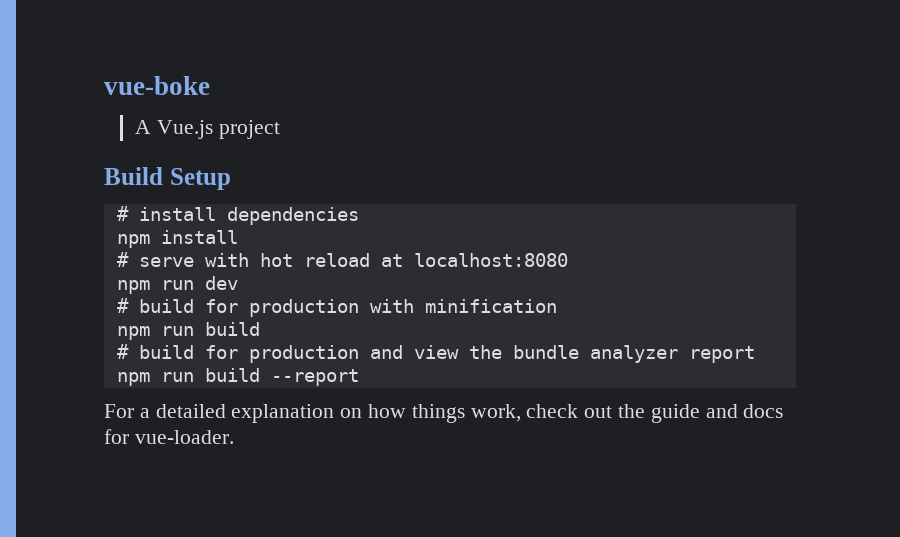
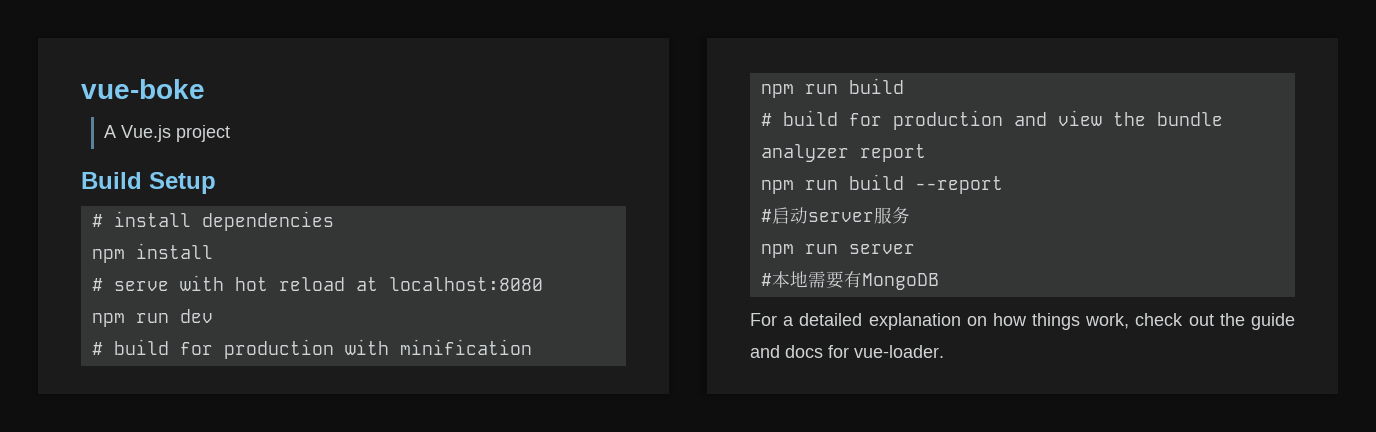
+ #启动server服务
+ npm run server
+ #本地需要有MongoDB

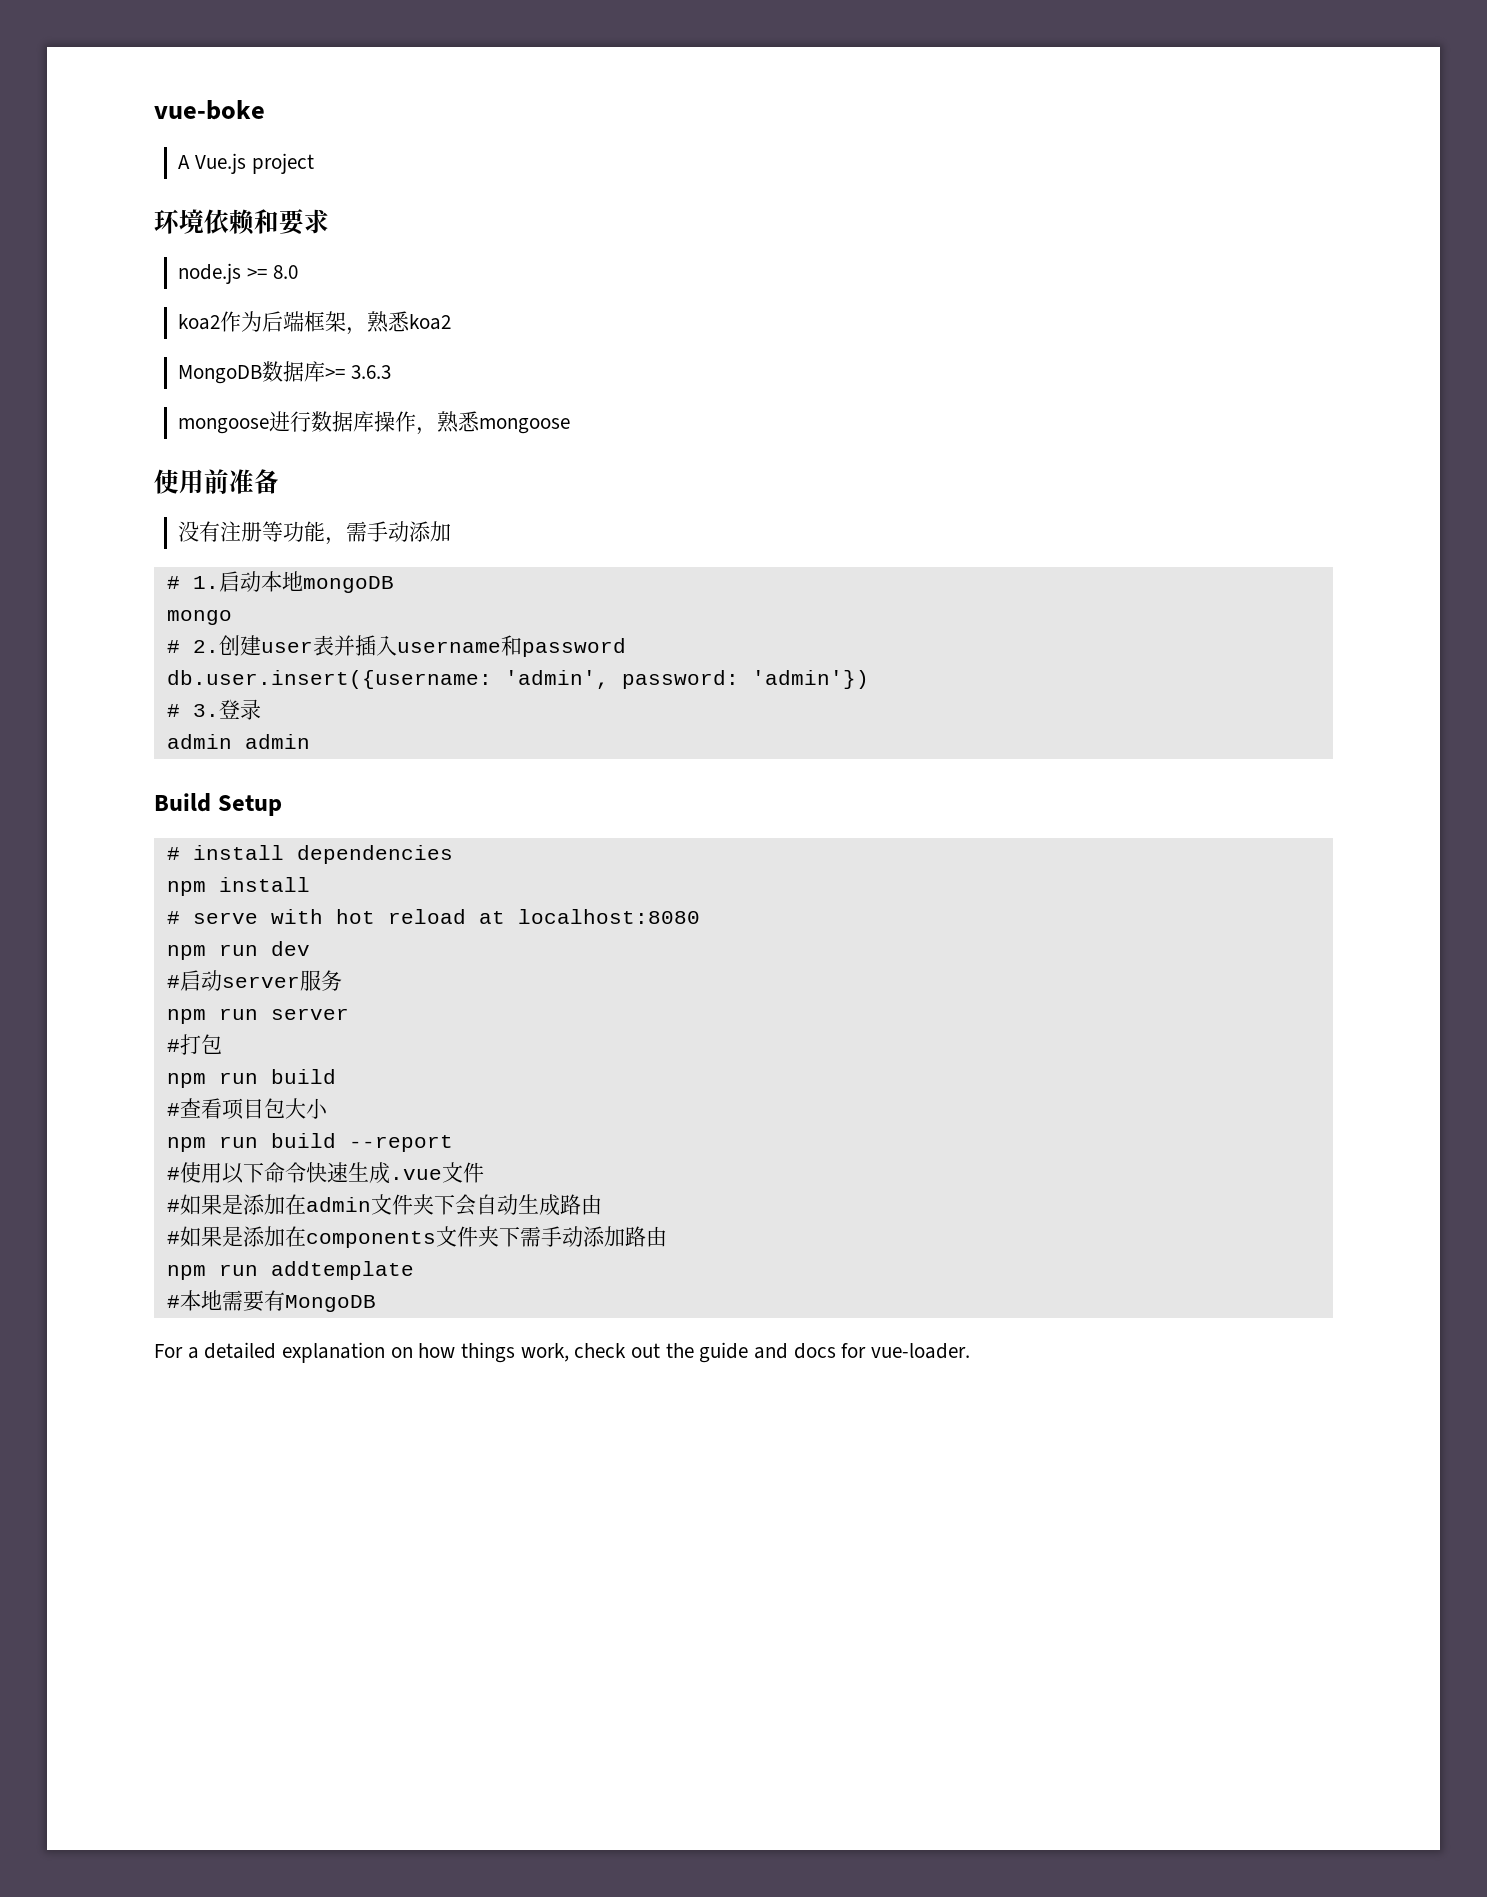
+ 环境依赖和要求
+ node.js >= 8.0
+ koa2作为后端框架，熟悉koa2
+ MongoDB数据库>= 3.6.3
+ mongoose进行数据库操作，熟悉mongoose
+ 使用前准备
+ 没有注册等功能，需手动添加
+ # 1.启动本地mongoDB
+ mongo
+ # 2.创建user表并插入username和password
+ db.user.insert({username: 'admin', password: 'admin'})
+ # 3.登录
+ admin admin
- # build for production with minification
- npm run build
- # build for production and view the bundle analyzer report
- npm run build --report
+ #打包
+ npm run build
+ #查看项目包大小
+ npm run build --report
+ #使用以下命令快速生成.vue文件
+ #如果是添加在admin文件夹下会自动生成路由
+ #如果是添加在components文件夹下需手动添加路由
+ npm run addtemplate

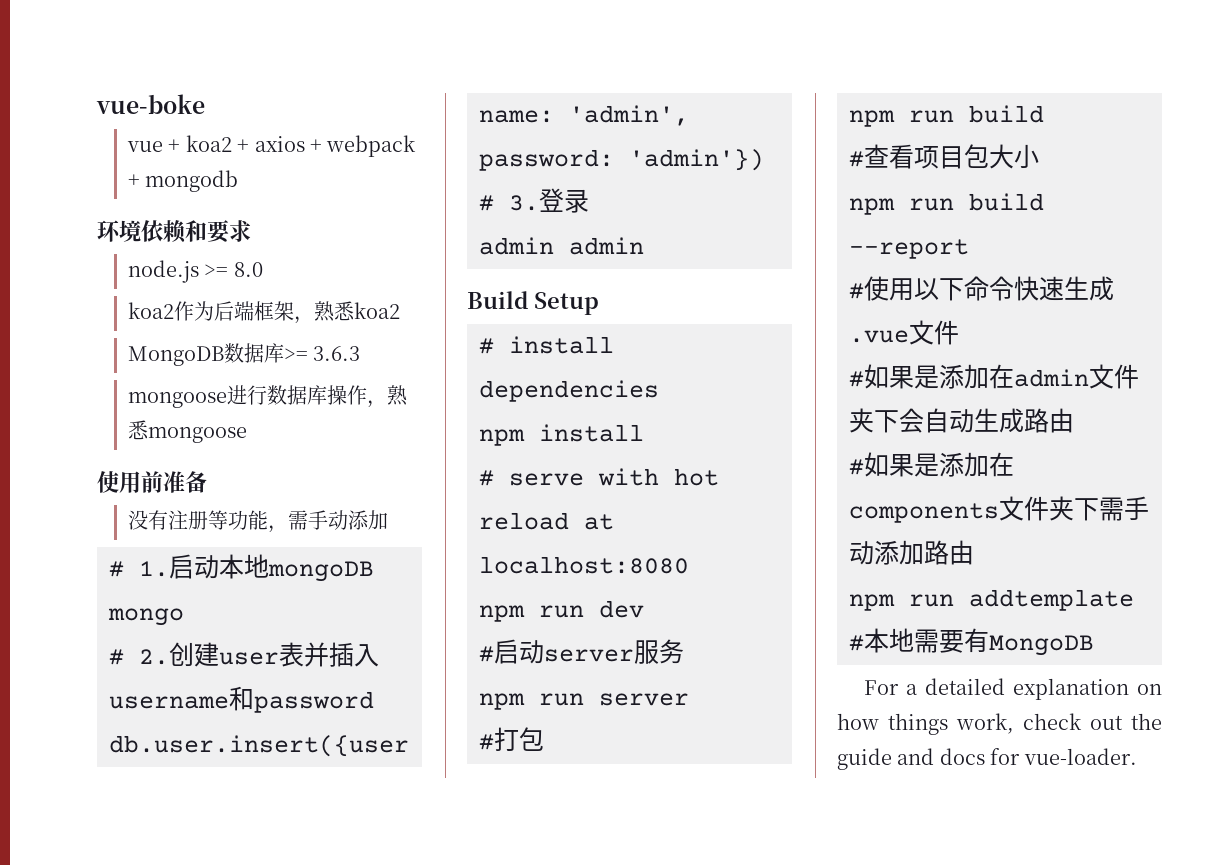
- A Vue.js project
+ vue + koa2 + axios + webpack + mongodb

